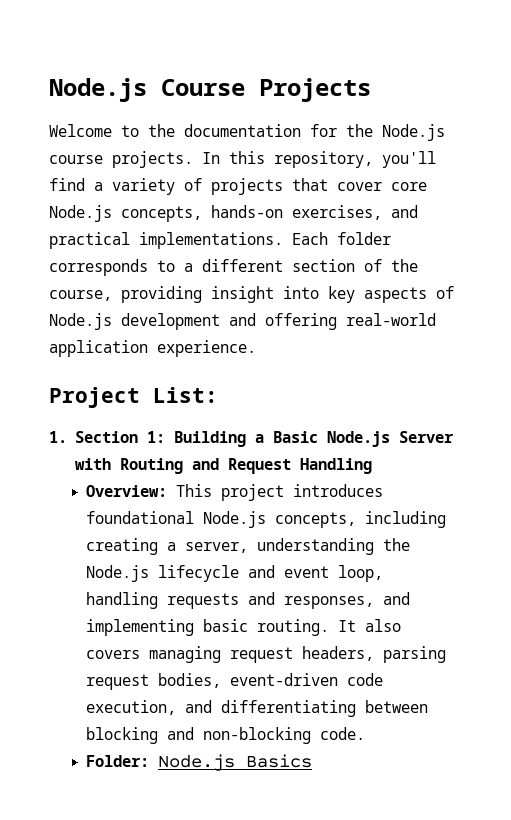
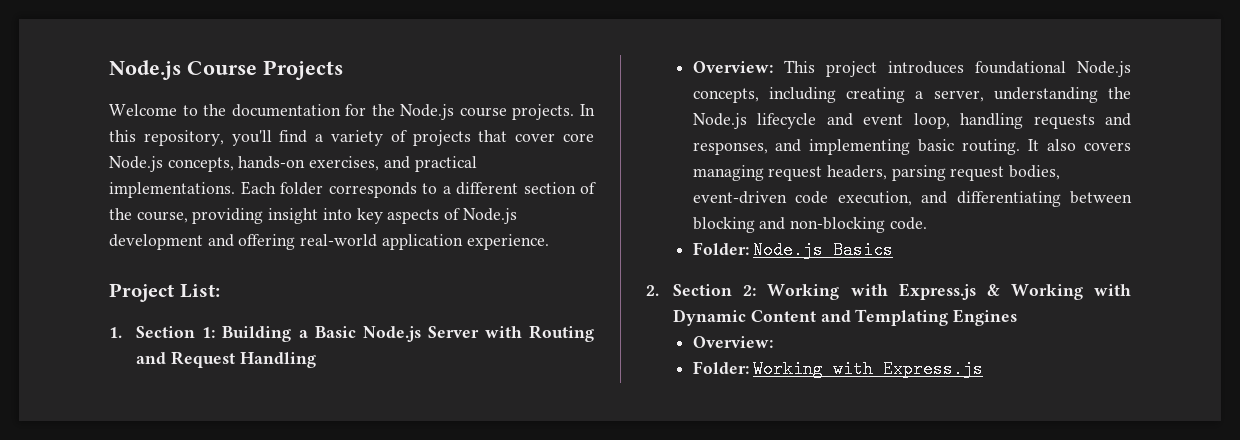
+ 2. Section 2: Working with Express.js & Working with Dynamic Content and Templating Engines
+ Overview:
+ Folder: Working with Express.js

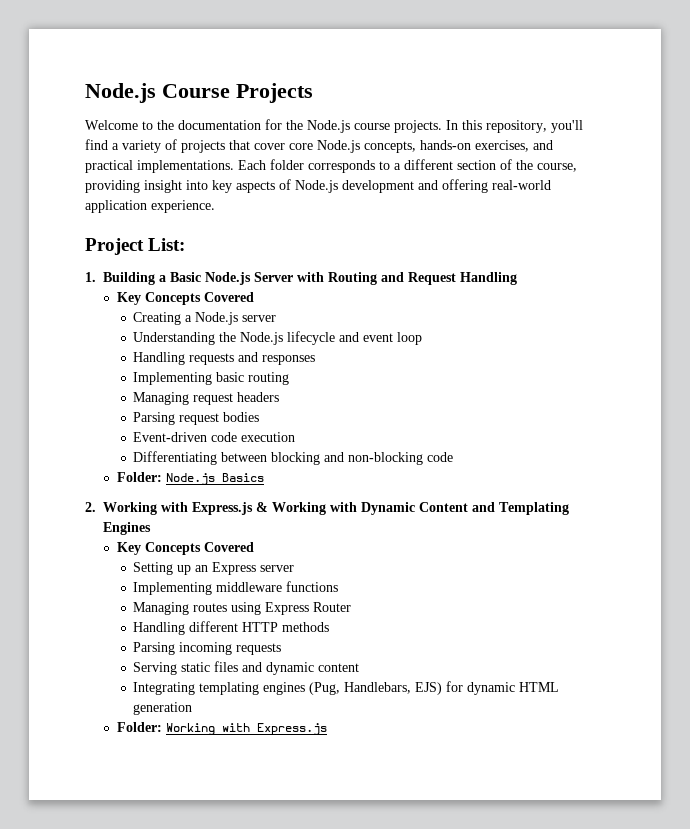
- 1. Section 1: Building a Basic Node.js Server with Routing and Request Handling
- Overview: This project introduces foundational Node.js concepts, including creating a server, understanding the Node.js lifecycle and event loop, handling requests and responses, and implementing basic routing. It also covers managing request headers, parsing request bodies, event-driven code execution, and differentiating between blocking and non-blocking code.
+ 1. Building a Basic Node.js Server with Routing and Request Handling
+ Key Concepts Covered
+ Creating a Node.js server
+ Understanding the Node.js lifecycle and event loop
+ Handling requests and responses
+ Implementing basic routing
+ Managing request headers
+ Parsing request bodies
+ Event-driven code execution
+ Differentiating between blocking and non-blocking code
- 2. Section 2: Working with Express.js & Working with Dynamic Content and Templating Engines
- Overview:
+ 2. Working with Express.js & Working with Dynamic Content and Templating Engines
+ Key Concepts Covered
+ Setting up an Express server
+ Implementing middleware functions
+ Managing routes using Express Router
+ Handling different HTTP methods
+ Parsing incoming requests
+ Serving static files and dynamic content
+ Integrating templating engines (Pug, Handlebars, EJS) for dynamic HTML generation

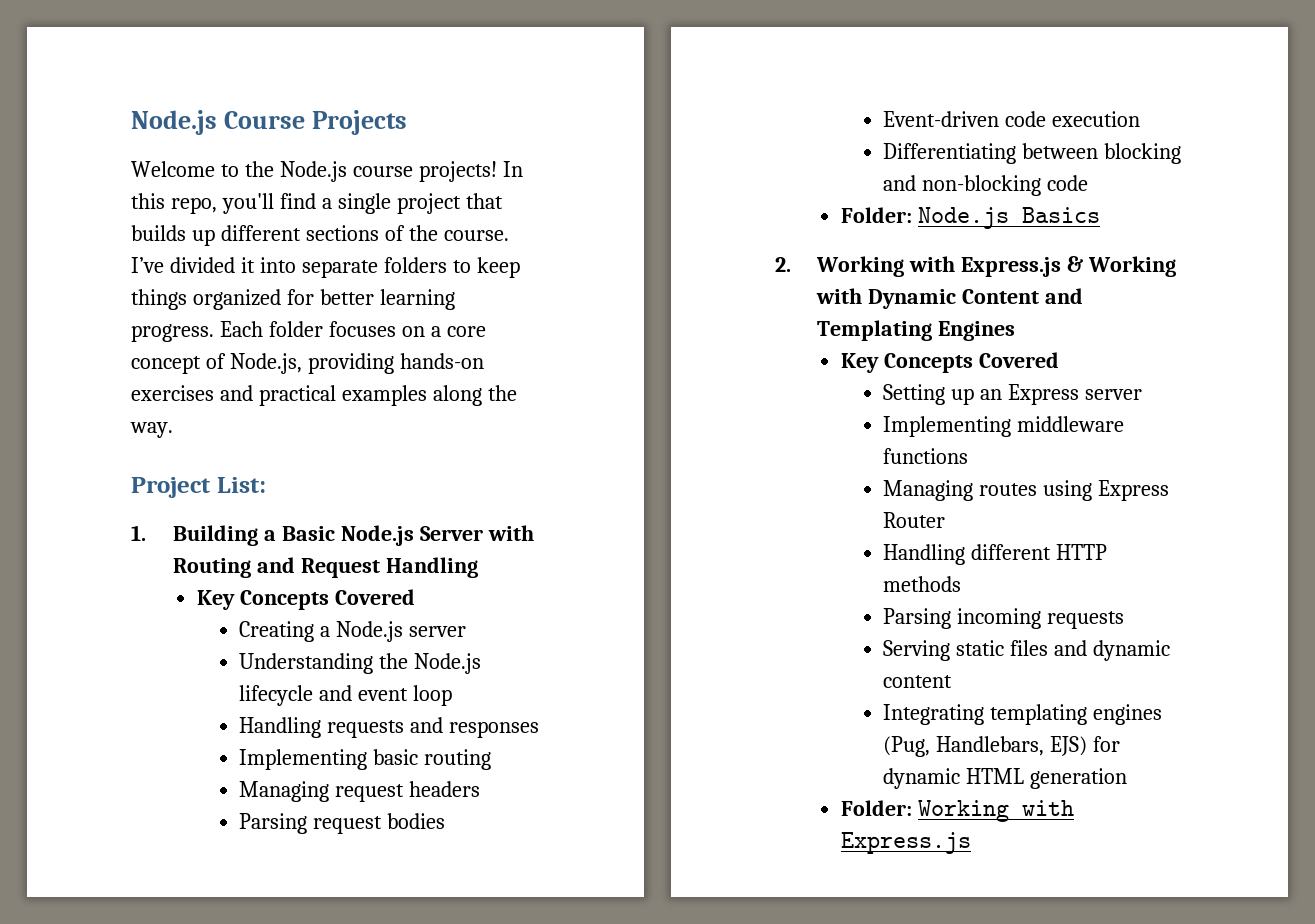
- Welcome to the documentation for the Node.js course projects.
+ Welcome to the Node.js course projects!
- In this repository, you'll find a variety of projects that cover core Node.js concepts, hands-on exercises, and practical implementations. Each folder corresponds to a different section of the course, providing insight into key aspects of Node.js development and offering real-world application experience.
+ In this repo, you'll find a single project that builds up different sections of the course. I’ve divided it into separate folders to keep things organized for better learning progress. Each folder focuses on a core concept of Node.js, providing hands-on exercises and practical examples along the way.

